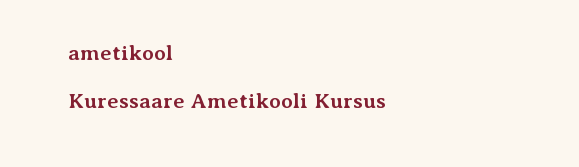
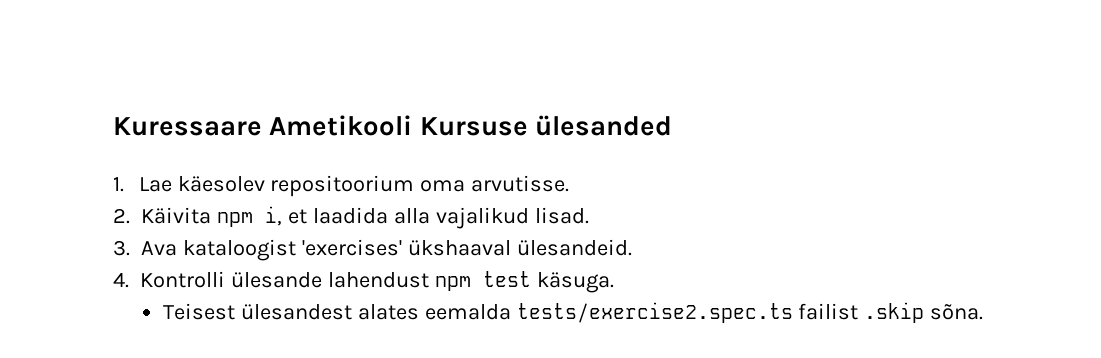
- ametikool
- Kuressaare Ametikooli Kursus
+ Kuressaare Ametikooli Kursuse ülesanded
+ 1. Lae käesolev repositoorium oma arvutisse.
+ 2. Käivita npm i, et laadida alla vajalikud lisad.
+ 3. Ava kataloogist 'exercises' ükshaaval ülesandeid.
+ 4. Kontrolli ülesande lahendust npm test käsuga.
+ Teisest ülesandest alates eemalda tests/exercise2.spec.ts failist .skip sõna.

